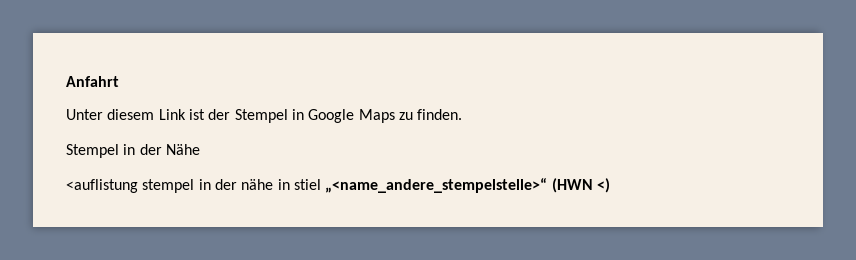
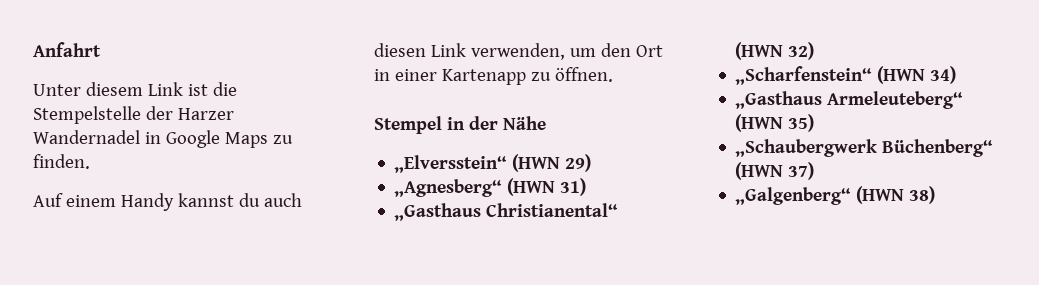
- Unter diesem Link ist der Stempel in Google Maps zu finden.
+ Unter diesem Link ist die Stempelstelle der Harzer Wandernadel in Google Maps zu finden.
+ Auf einem Handy kannst du auch diesen Link verwenden, um den Ort in einer Kartenapp zu öffnen.
  Stempel in der Nähe
- <auflistung stempel in der nähe in stiel „<name_andere_stempelstelle>“ (HWN <)
+ „Elversstein“ (HWN 29)
+ „Agnesberg“ (HWN 31)
+ „Gasthaus Christianental“ (HWN 32)
+ „Scharfenstein“ (HWN 34)
+ „Gasthaus Armeleuteberg“ (HWN 35)
+ „Schaubergwerk Büchenberg“ (HWN 37)
+ „Galgenberg“ (HWN 38)

